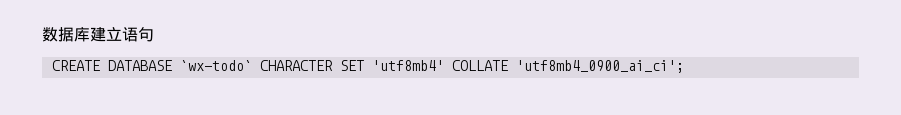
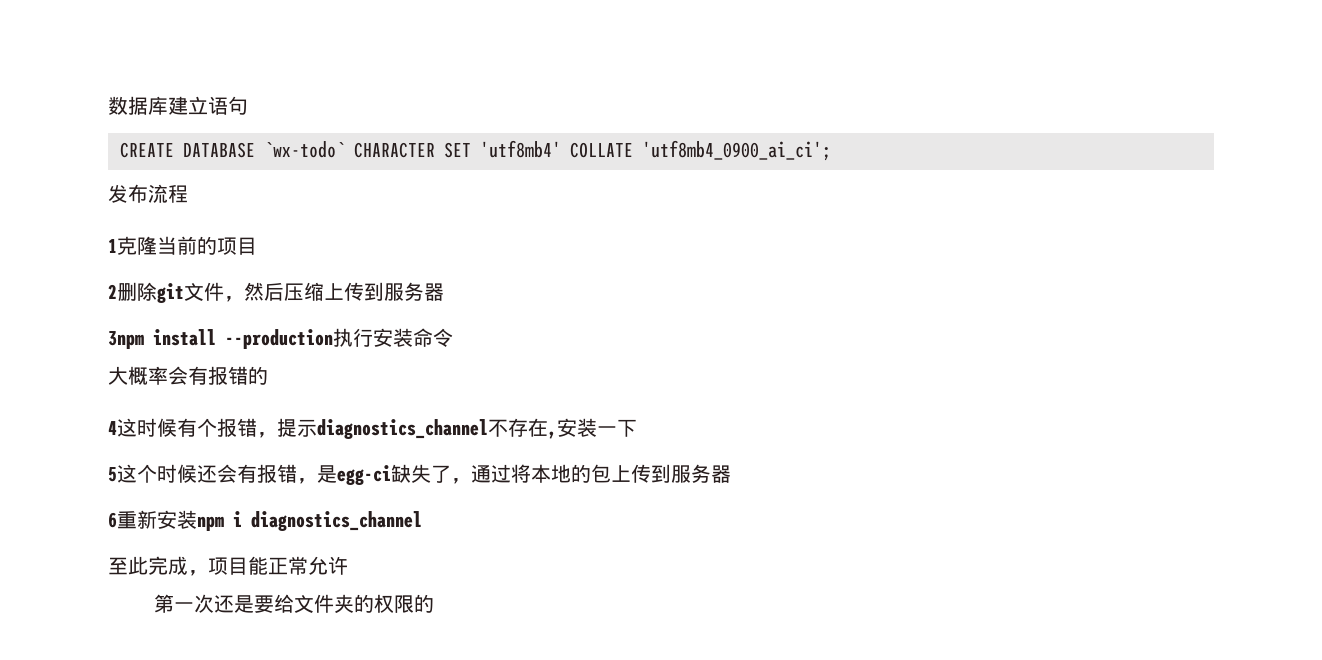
+ 发布流程
+ 1克隆当前的项目
+ 2删除git文件，然后压缩上传到服务器
+ 3npm install --production执行安装命令
+ 大概率会有报错的
+ 4这时候有个报错，提示diagnostics_channel不存在,安装一下
+ 5这个时候还会有报错，是egg-ci缺失了，通过将本地的包上传到服务器
+ 6重新安装npm i diagnostics_channel
+ 至此完成，项目能正常允许
+ 第一次还是要给文件夹的权限的

